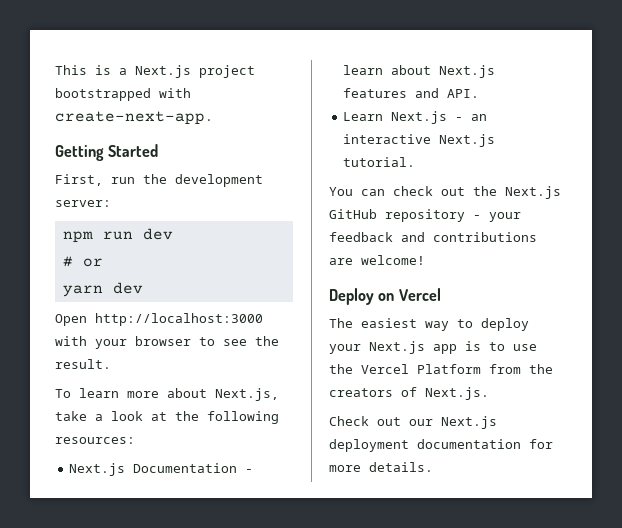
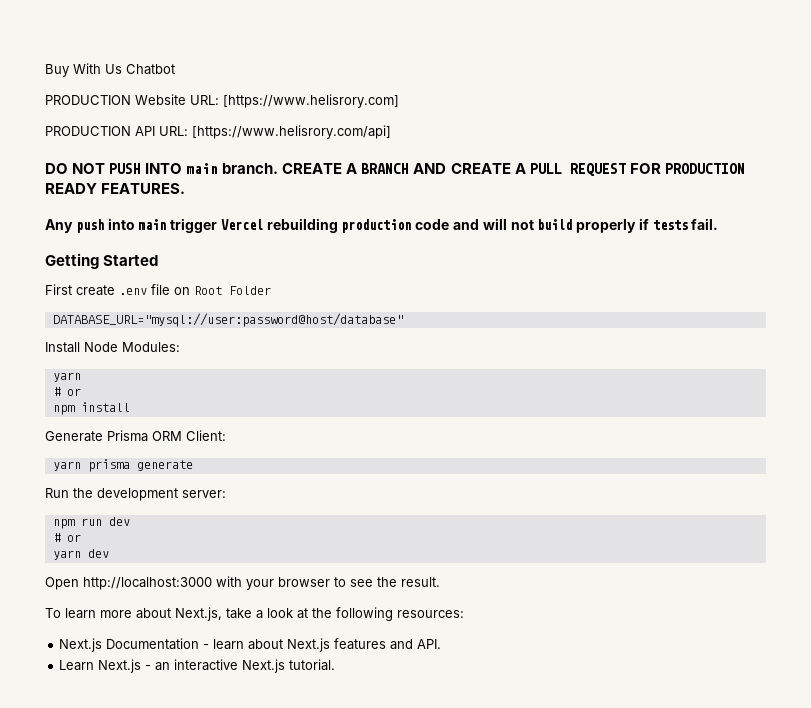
- This is a Next.js project bootstrapped with create-next-app.
+ Buy With Us Chatbot
+ PRODUCTION Website URL: [https://www.helisrory.com]
+ PRODUCTION API URL: [https://www.helisrory.com/api]
+ DO NOT PUSH INTO main branch. CREATE A BRANCH AND CREATE A PULL REQUEST FOR PRODUCTION READY FEATURES.
+ Any push into main trigger Vercel rebuilding production code and will not build properly if tests fail.
  Getting Started
- First, run the development server:
+ First create .env file on Root Folder
+ DATABASE_URL="mysql://user:password@host/database"
+ Install Node Modules:
+ yarn
+ # or
+ npm install
+ Generate Prisma ORM Client:
+ yarn prisma generate
+ Run the development server:
- You can check out the Next.js GitHub repository - your feedback and contributions are welcome!
- Deploy on Vercel
- The easiest way to deploy your Next.js app is to use the Vercel Platform from the creators of Next.js.
- Check out our Next.js deployment documentation for more details.

